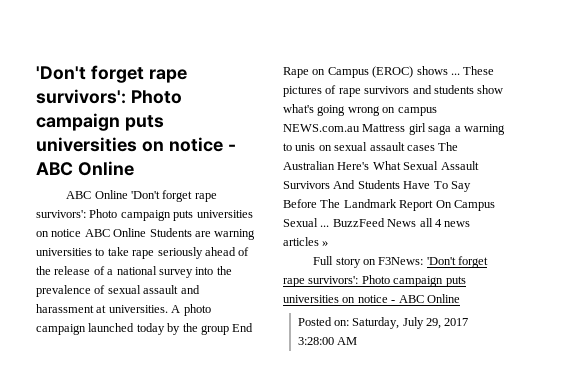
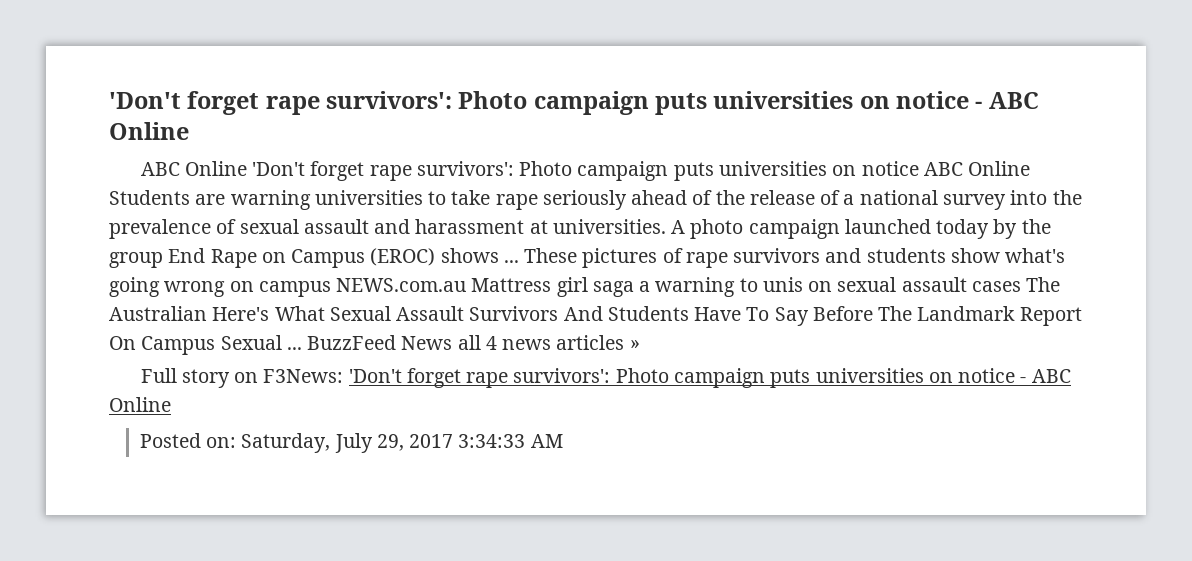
- Posted on: Saturday, July 29, 2017 3:28:00 AM
+ Posted on: Saturday, July 29, 2017 3:34:33 AM

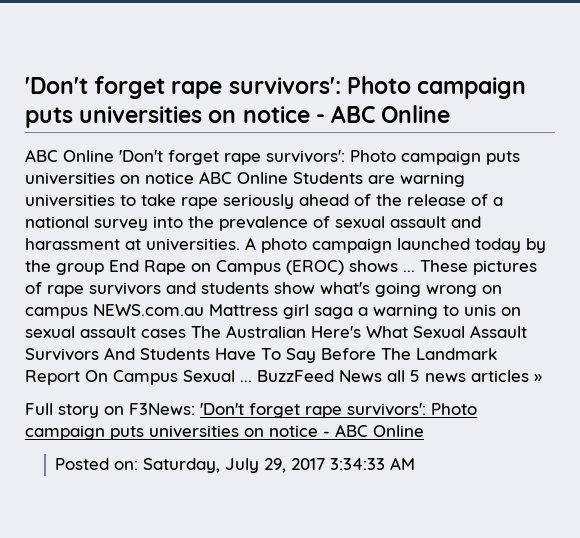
- BuzzFeed News all 4 news articles »
+ BuzzFeed News all 5 news articles »

